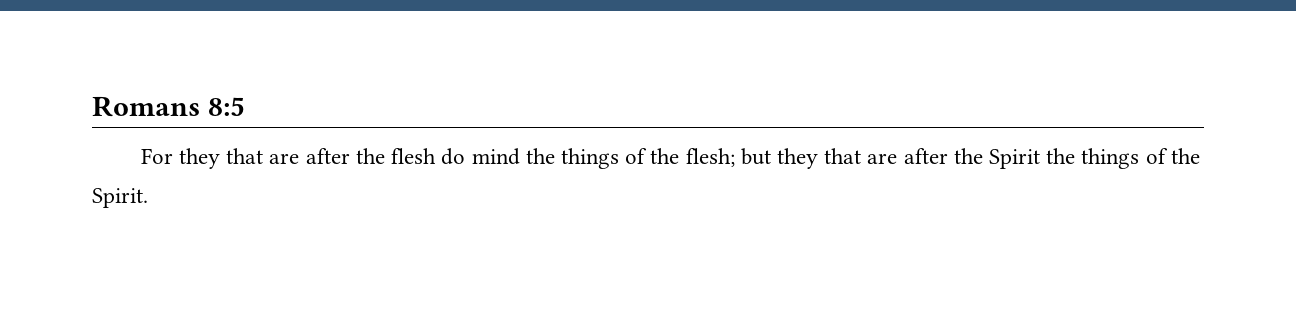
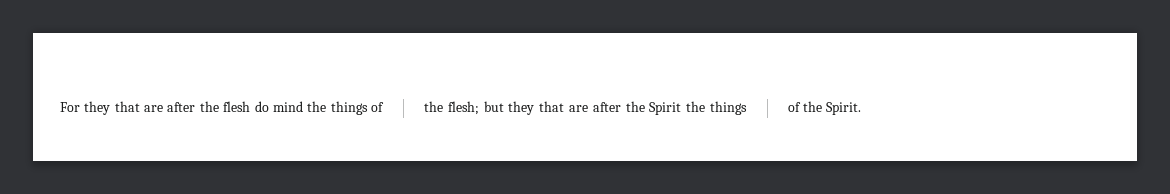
- Romans 8:5

